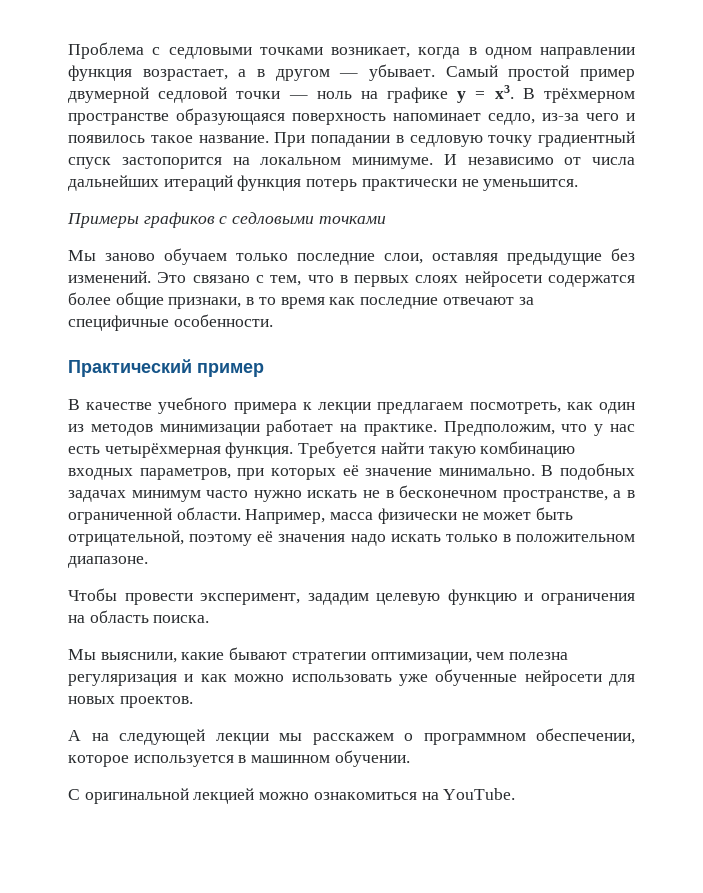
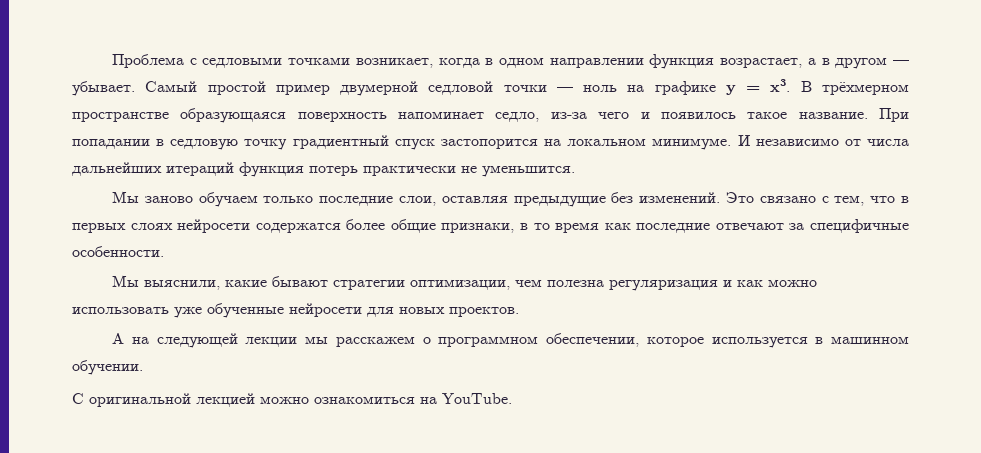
- Примеры графиков с седловыми точками
- Практический пример
- В качестве учебного примера к лекции предлагаем посмотреть, как один из методов минимизации работает на практике. Предположим, что у нас есть четырёхмерная функция. Требуется найти такую комбинацию входных параметров, при которых её значение минимально. В подобных задачах минимум часто нужно искать не в бесконечном пространстве, а в ограниченной области. Например, масса физически не может быть отрицательной, поэтому её значения надо искать только в положительном диапазоне.
- Чтобы провести эксперимент, зададим целевую функцию и ограничения на область поиска.

